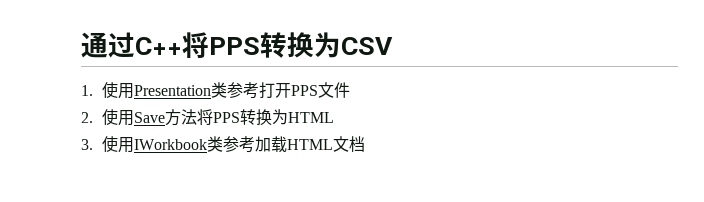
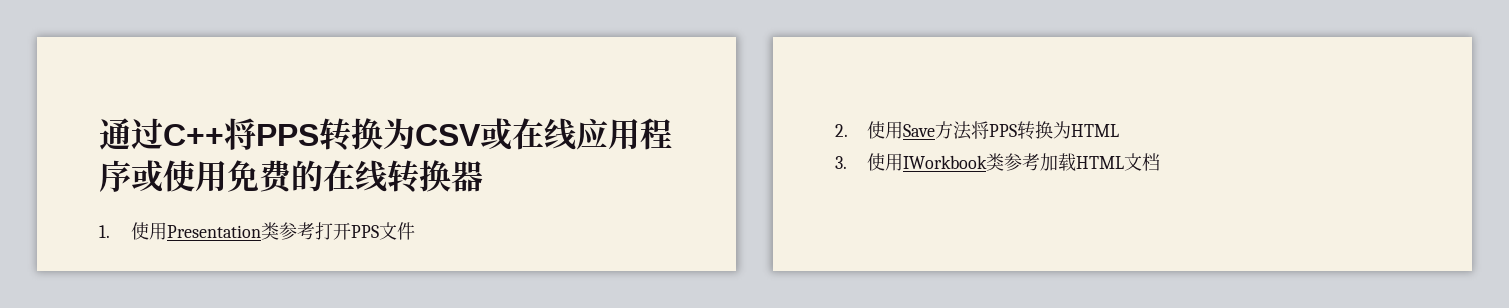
- 通过C++将PPS转换为CSV
+ 通过C++将PPS转换为CSV或在线应用程序或使用免费的在线转换器

